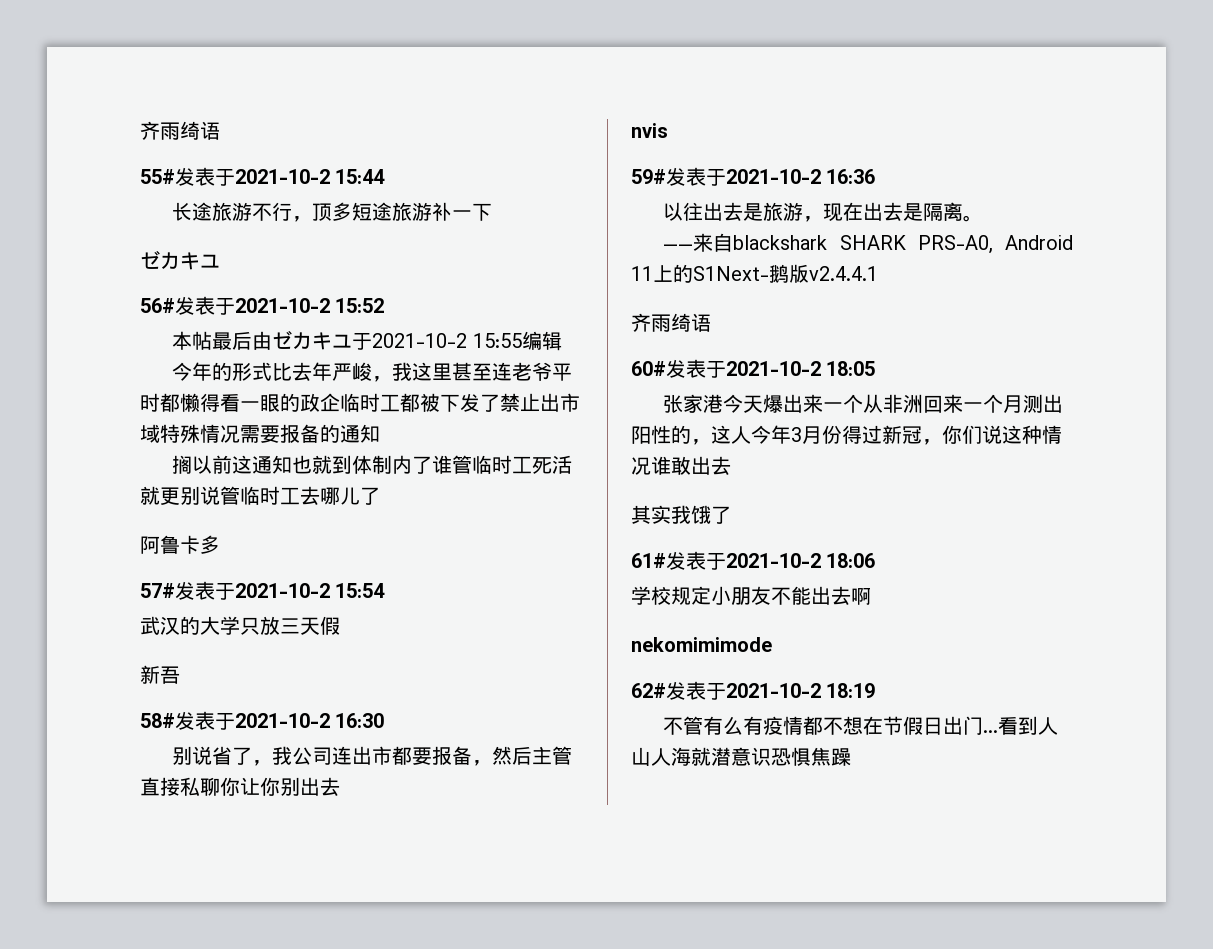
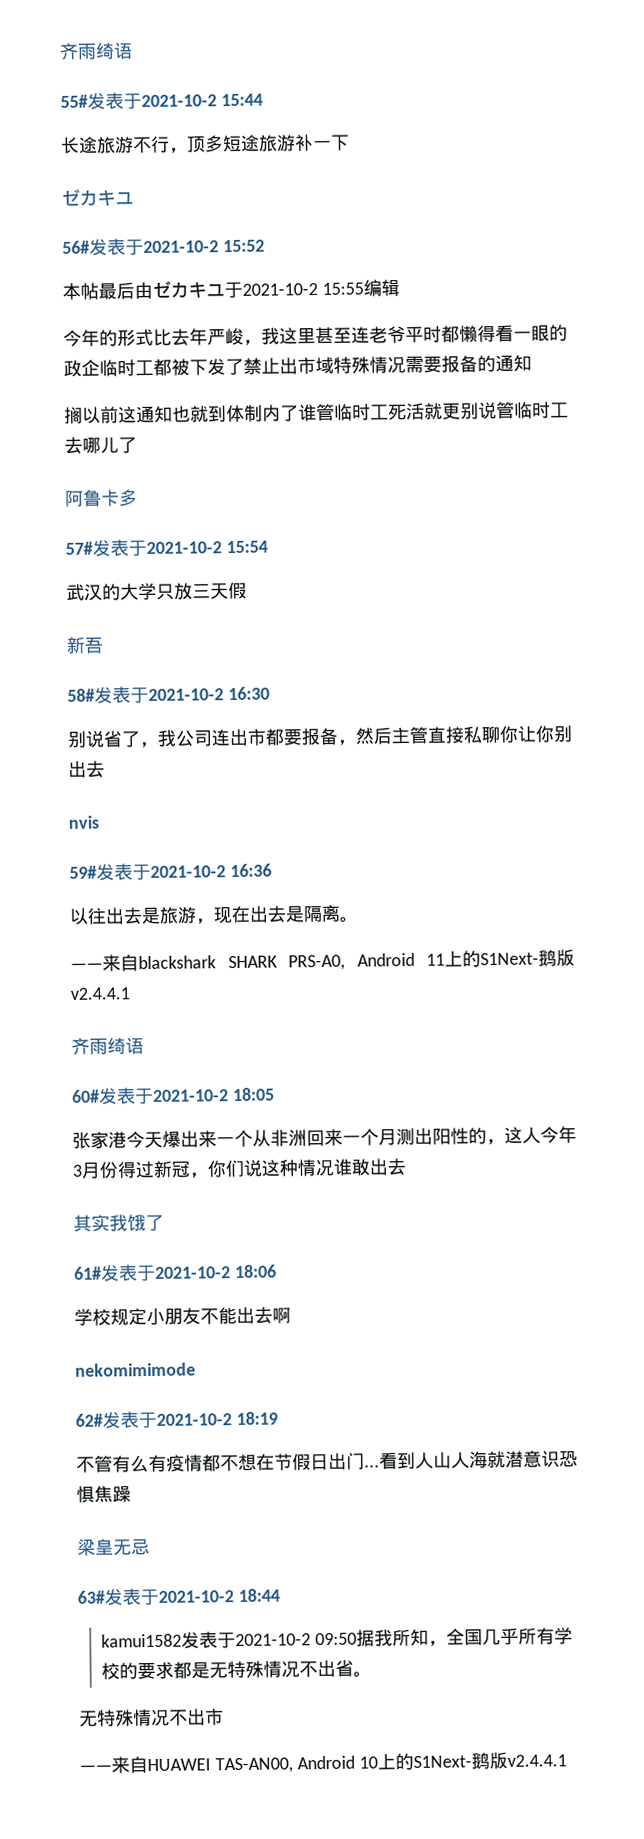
+ 梁皇无忌
+ 63#发表于2021-10-2 18:44
+ kamui1582发表于2021-10-2 09:50据我所知，全国几乎所有学校的要求都是无特殊情况不出省。
+ 无特殊情况不出市
+ ——来自HUAWEI TAS-AN00, Android 10上的S1Next-鹅版v2.4.4.1

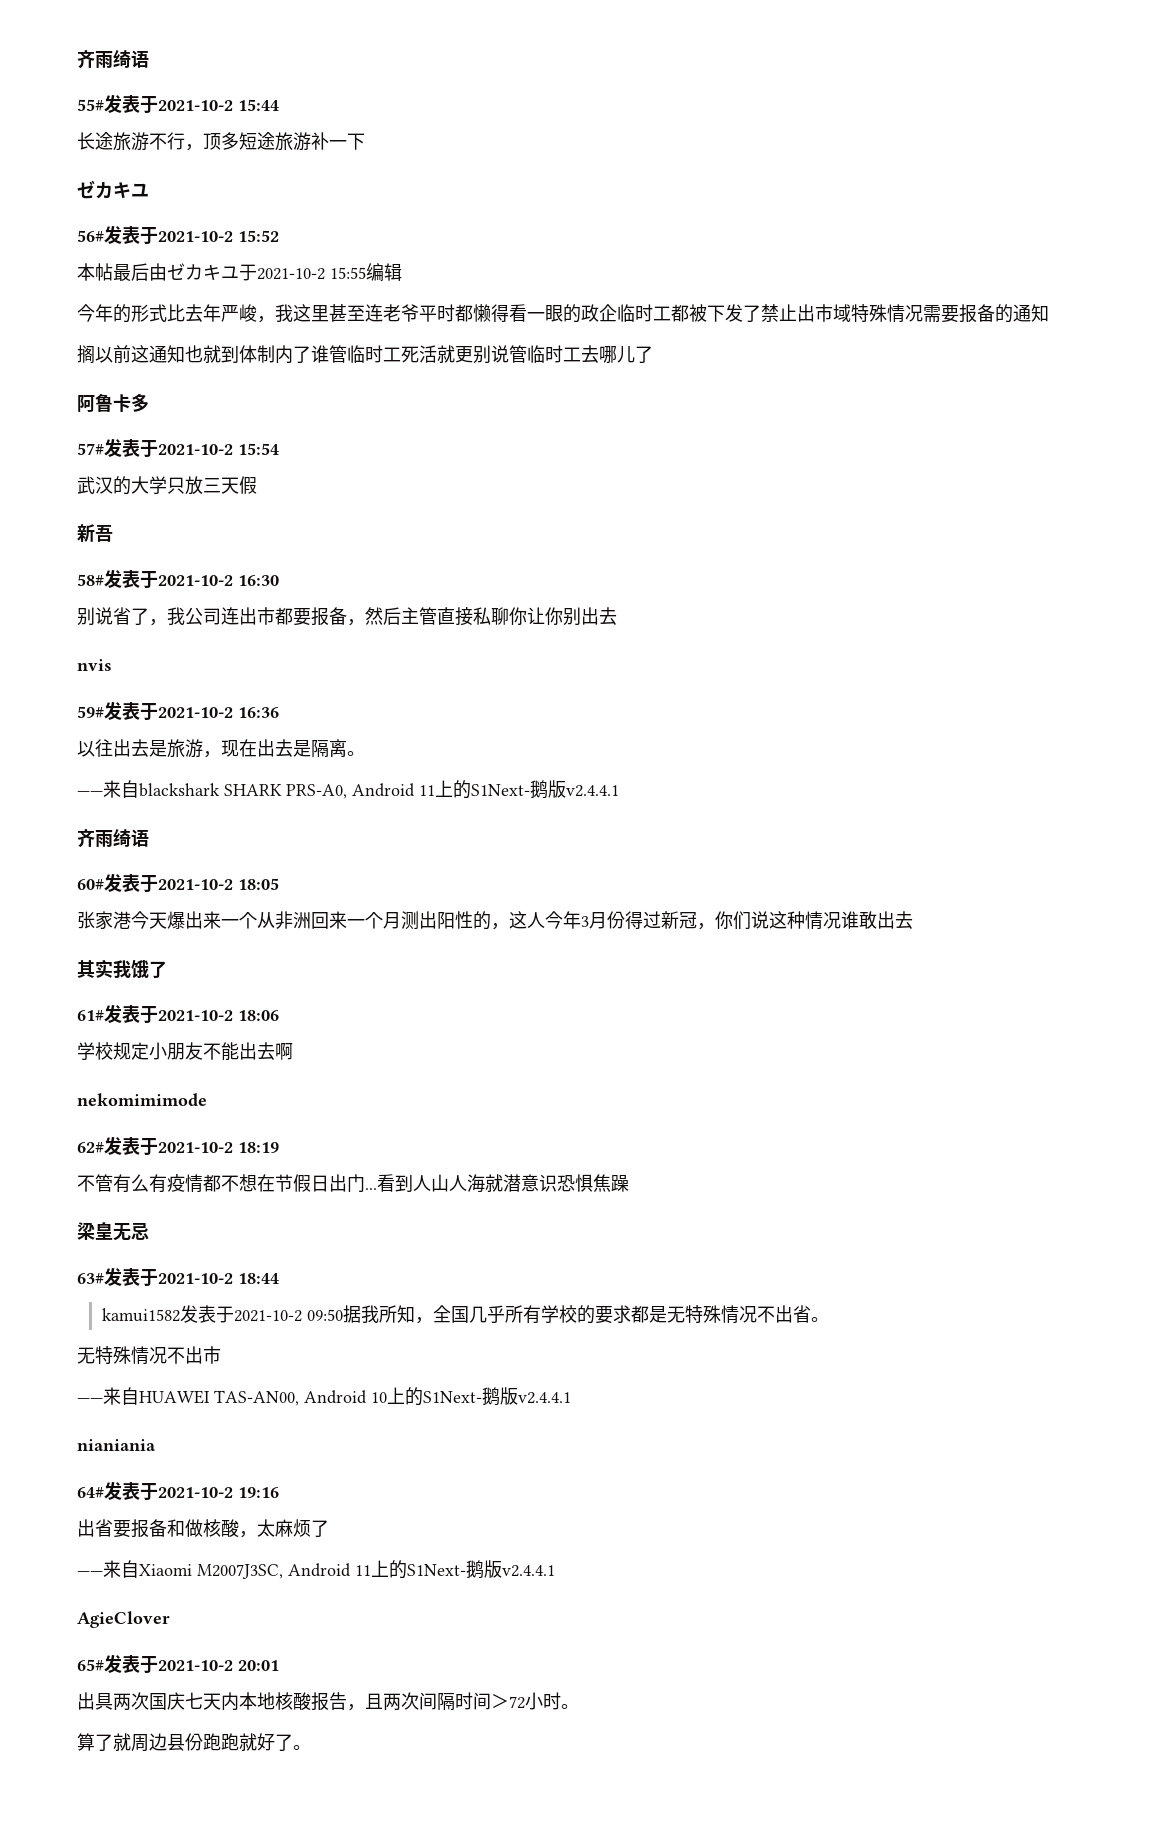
+ nianiania
+ 64#发表于2021-10-2 19:16
+ 出省要报备和做核酸，太麻烦了
+ ——来自Xiaomi M2007J3SC, Android 11上的S1Next-鹅版v2.4.4.1
+ AgieClover
+ 65#发表于2021-10-2 20:01
+ 出具两次国庆七天内本地核酸报告，且两次间隔时间＞72小时。
+ 算了就周边县份跑跑就好了。

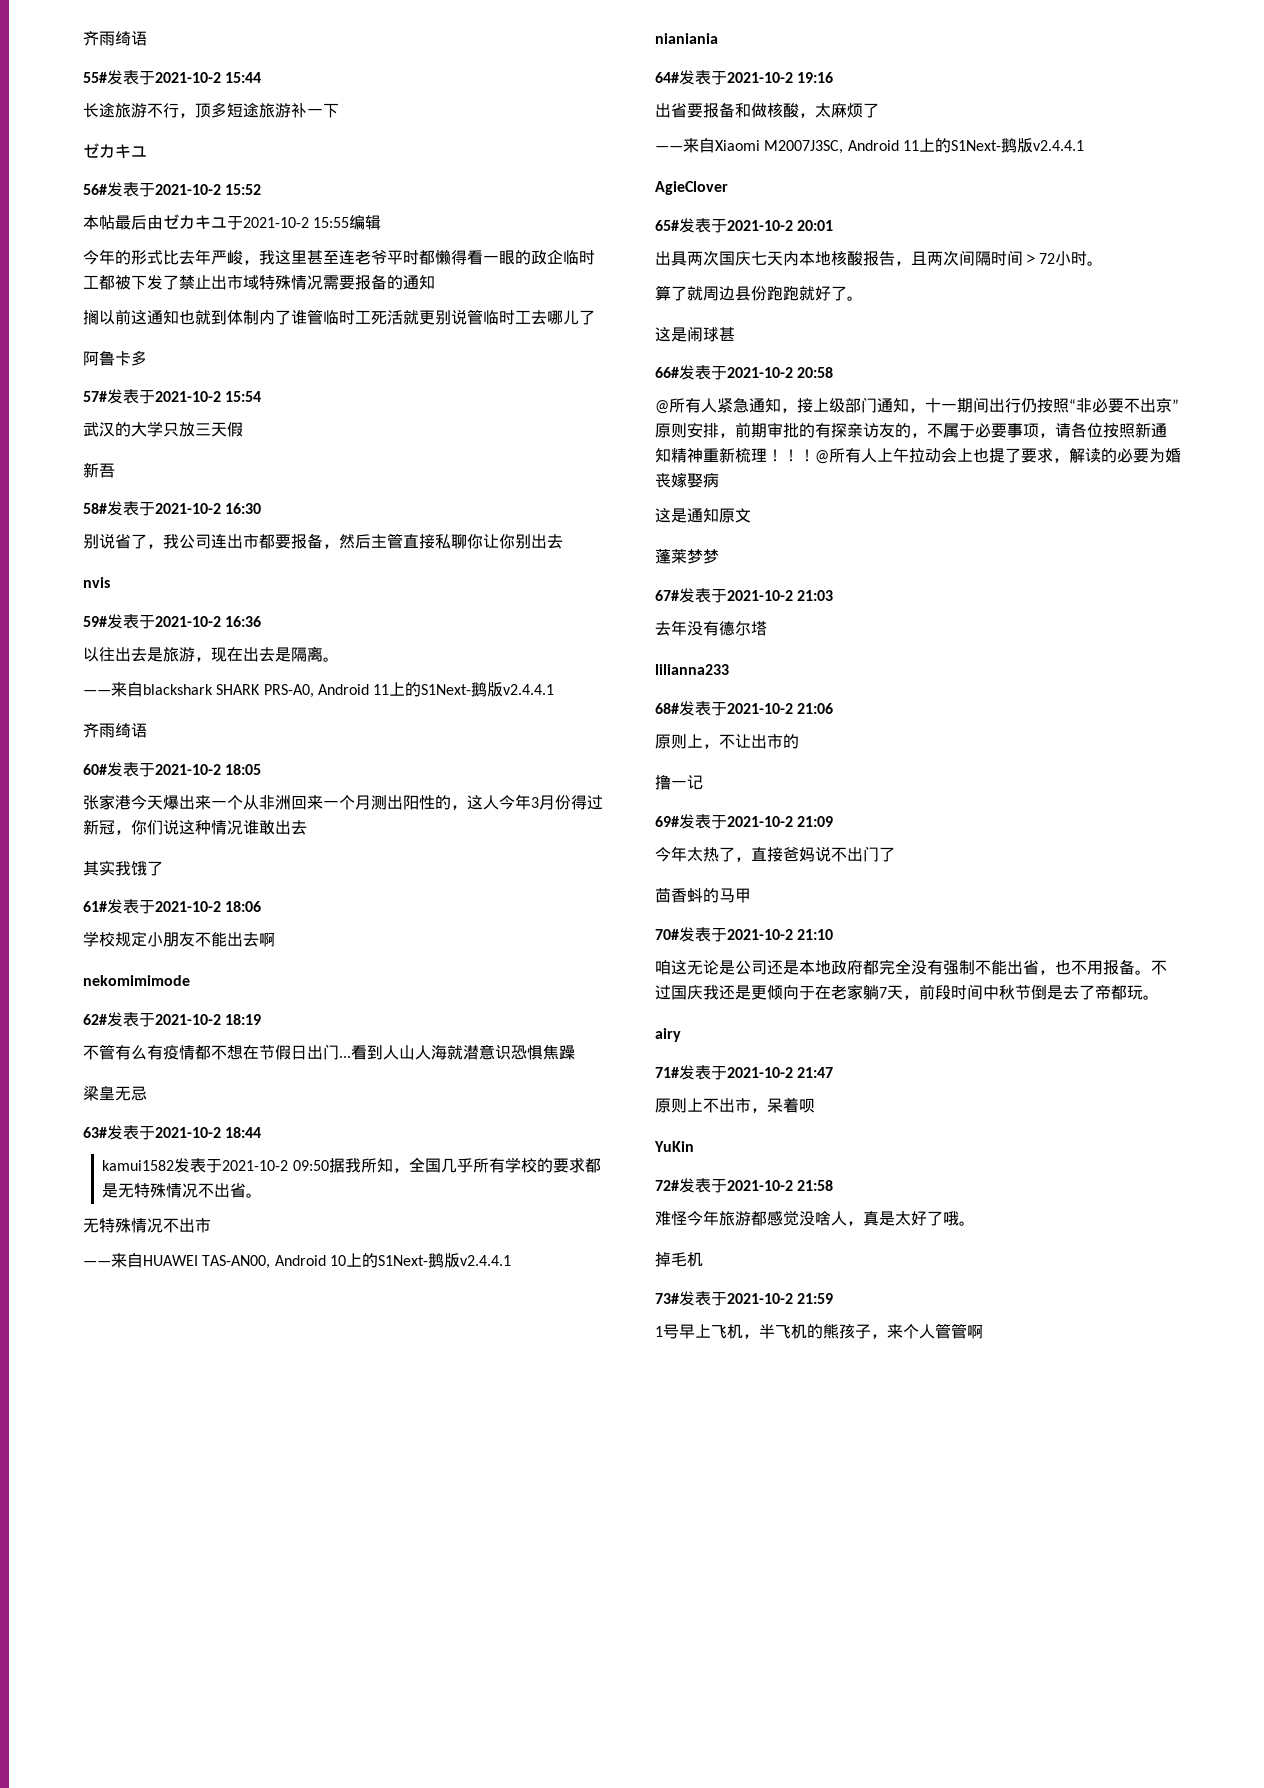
+ 这是闹球甚
+ 66#发表于2021-10-2 20:58
+ @所有人紧急通知，接上级部门通知，十一期间出行仍按照“非必要不出京”原则安排，前期审批的有探亲访友的，不属于必要事项，请各位按照新通知精神重新梳理！！！@所有人上午拉动会上也提了要求，解读的必要为婚丧嫁娶病
+ 这是通知原文
+ 蓬莱梦梦
+ 67#发表于2021-10-2 21:03
+ 去年没有德尔塔
+ lilianna233
+ 68#发表于2021-10-2 21:06
+ 原则上，不让出市的
+ 撸一记
+ 69#发表于2021-10-2 21:09
+ 今年太热了，直接爸妈说不出门了
+ 茴香蚪的马甲
+ 70#发表于2021-10-2 21:10
+ 咱这无论是公司还是本地政府都完全没有强制不能出省，也不用报备。不过国庆我还是更倾向于在老家躺7天，前段时间中秋节倒是去了帝都玩。
+ airy
+ 71#发表于2021-10-2 21:47
+ 原则上不出市，呆着呗
+ YuKin
+ 72#发表于2021-10-2 21:58
+ 难怪今年旅游都感觉没啥人，真是太好了哦。
+ 掉毛机
+ 73#发表于2021-10-2 21:59
+ 1号早上飞机，半飞机的熊孩子，来个人管管啊

